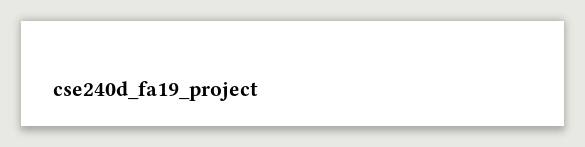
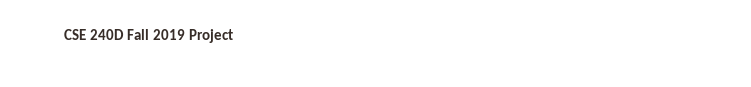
- cse240d_fa19_project
+ CSE 240D Fall 2019 Project

